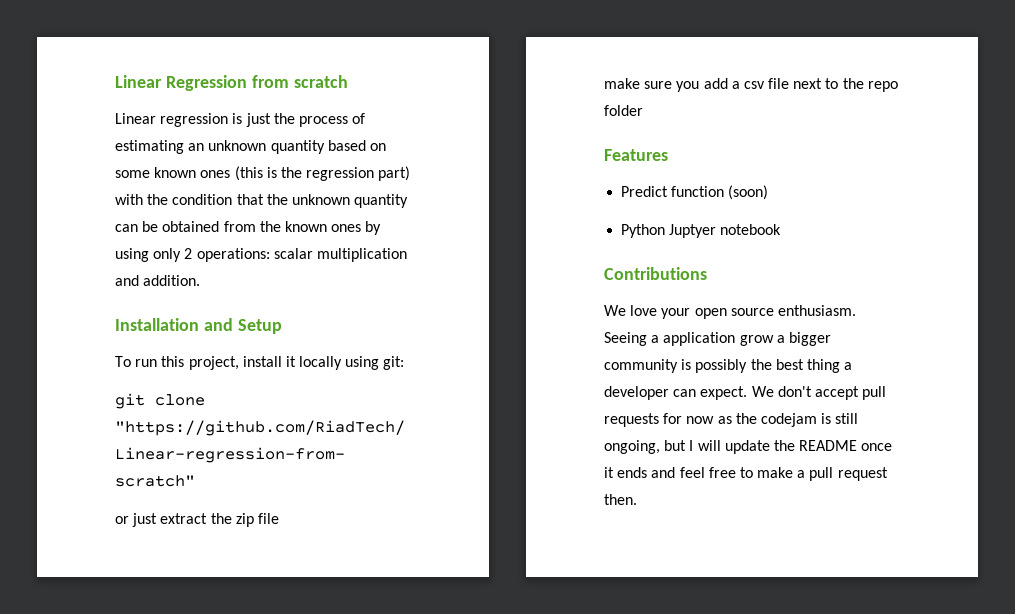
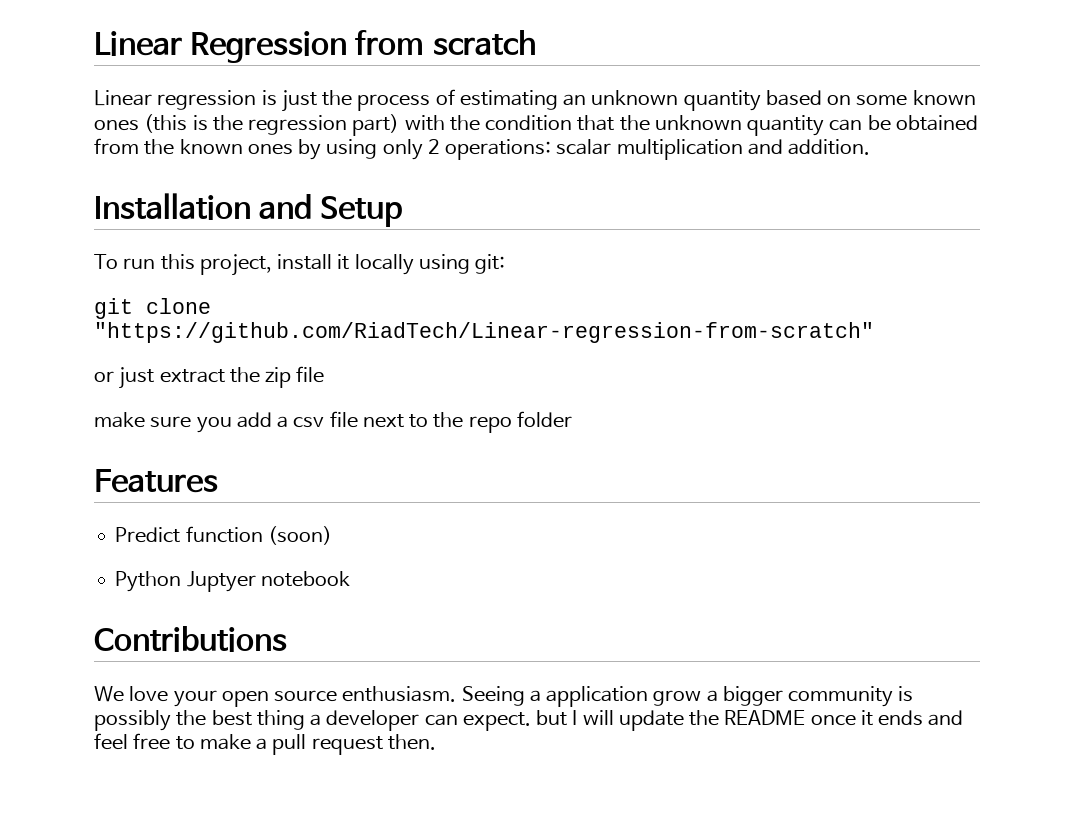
- Seeing a application grow a bigger community is possibly the best thing a developer can expect. We don't accept pull requests for now as the codejam is still ongoing, but I will update the README once it ends and feel free to make a pull request then.
+ Seeing a application grow a bigger community is possibly the best thing a developer can expect. but I will update the README once it ends and feel free to make a pull request then.

